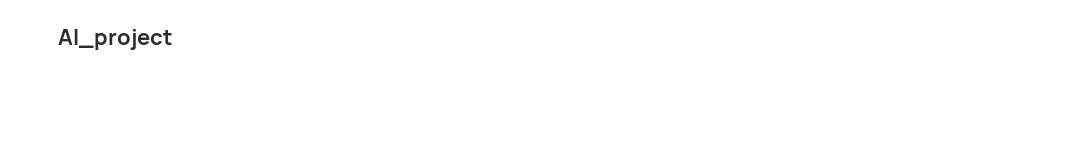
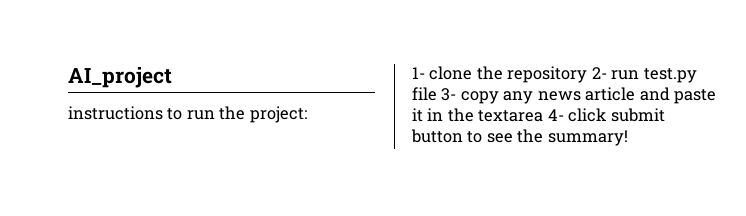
+ instructions to run the project:
+ 1- clone the repository 2- run test.py file 3- copy any news article and paste it in the textarea 4- click submit button to see the summary!

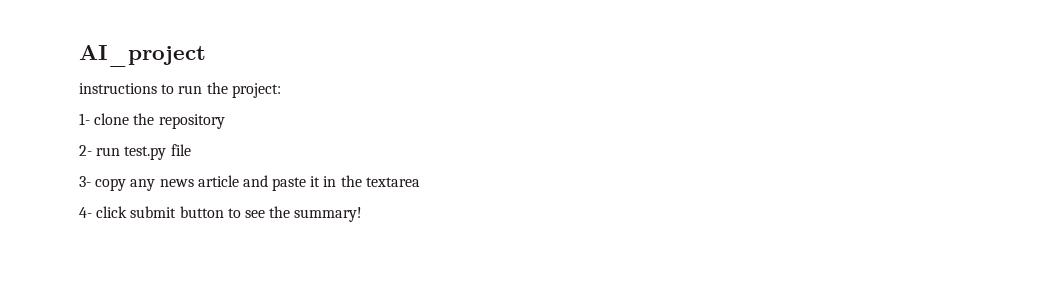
- 1- clone the repository 2- run test.py file 3- copy any news article and paste it in the textarea 4- click submit button to see the summary!
+ 1- clone the repository
+ 2- run test.py file
+ 3- copy any news article and paste it in the textarea
+ 4- click submit button to see the summary!

